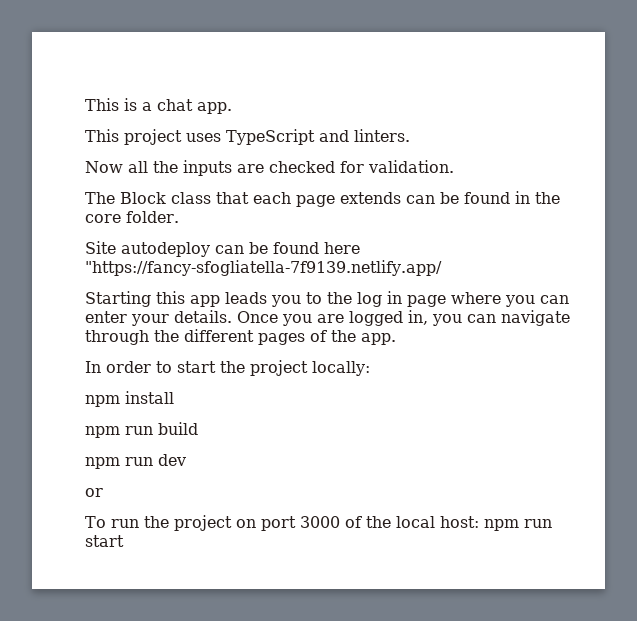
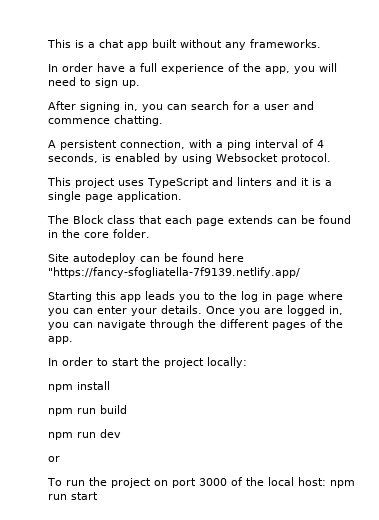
- This is a chat app.
+ This is a chat app built without any frameworks.
+ In order have a full experience of the app, you will need to sign up.
+ After signing in, you can search for a user and commence chatting.
+ A persistent connection, with a ping interval of 4 seconds, is enabled by using Websocket protocol.
- This project uses TypeScript and linters.
- Now all the inputs are checked for validation.
+ This project uses TypeScript and linters and it is a single page application.

